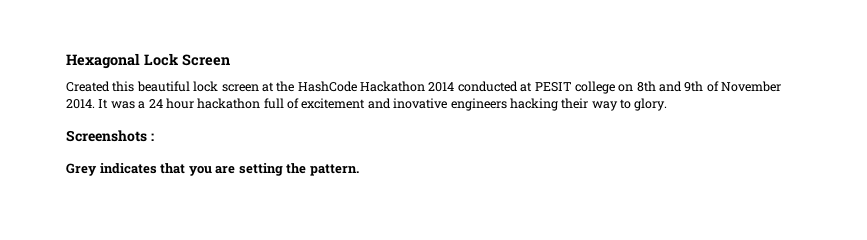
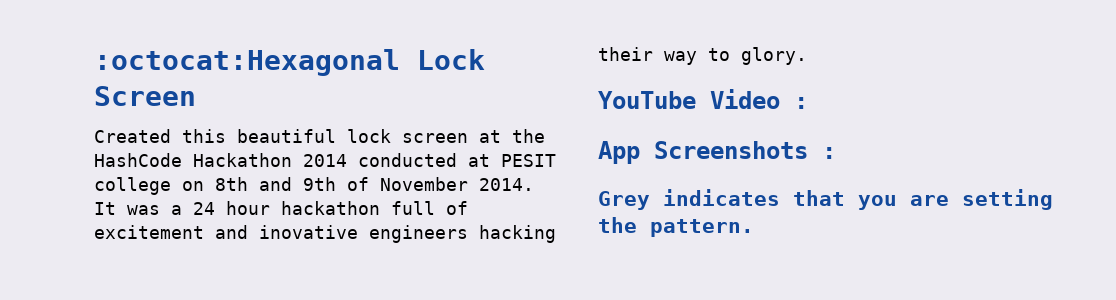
- Hexagonal Lock Screen
+ :octocat:Hexagonal Lock Screen
- Screenshots :
+ YouTube Video :
+ App Screenshots :

